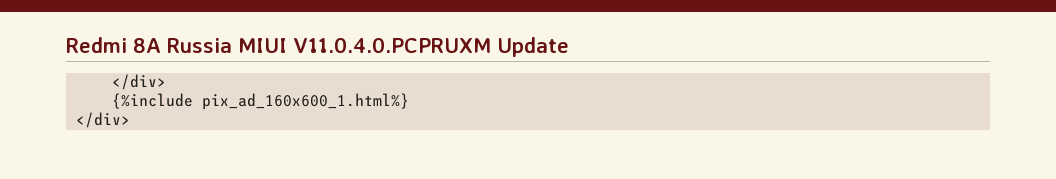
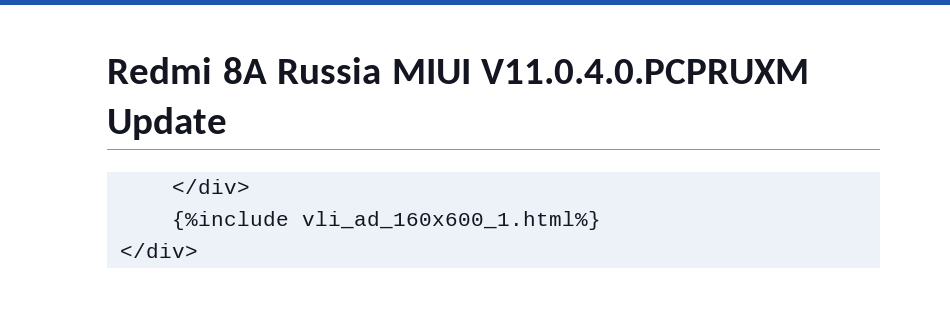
- {%include pix_ad_160x600_1.html%}
+ {%include vli_ad_160x600_1.html%}

